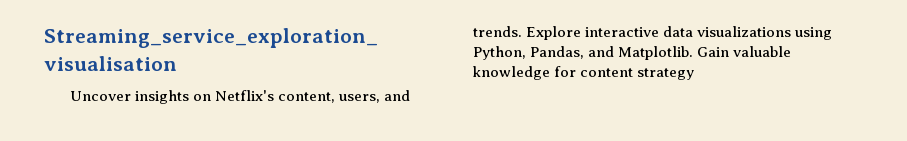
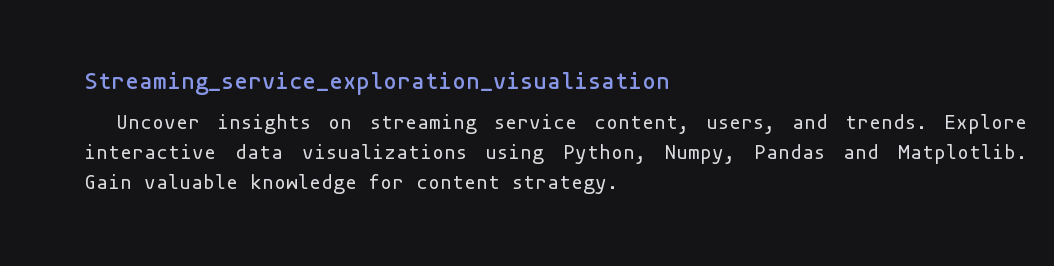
- Uncover insights on Netflix's content, users, and trends.
+ Uncover insights on streaming service content, users, and trends.
- Explore interactive data visualizations using Python, Pandas, and Matplotlib.
+ Explore interactive data visualizations using Python, Numpy, Pandas and Matplotlib.
- Gain valuable knowledge for content strategy
+ Gain valuable knowledge for content strategy.

